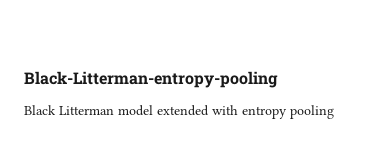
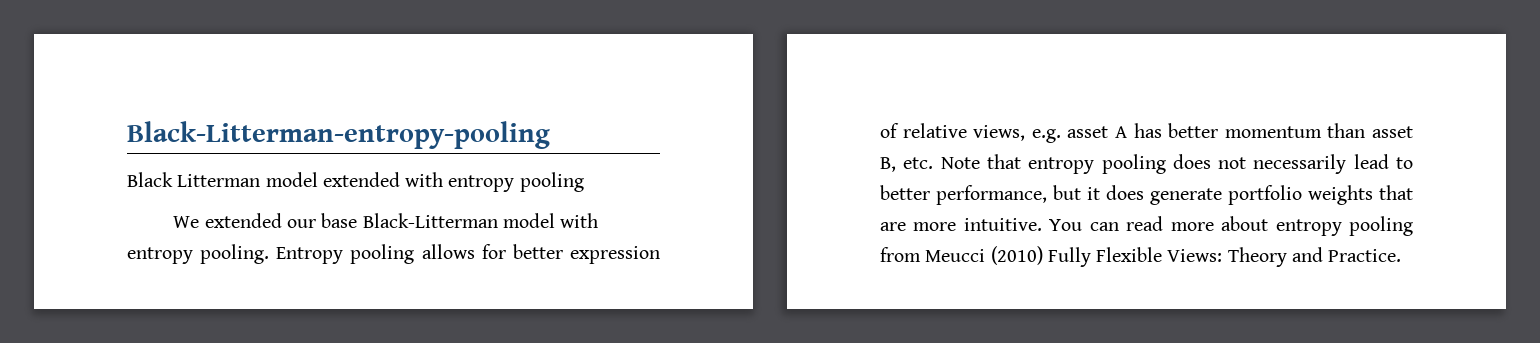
+ We extended our base Black-Litterman model with entropy pooling. Entropy pooling allows for better expression of relative views, e.g. asset A has better momentum than asset B, etc. Note that entropy pooling does not necessarily lead to better performance, but it does generate portfolio weights that are more intuitive. You can read more about entropy pooling from Meucci (2010) Fully Flexible Views: Theory and Practice.

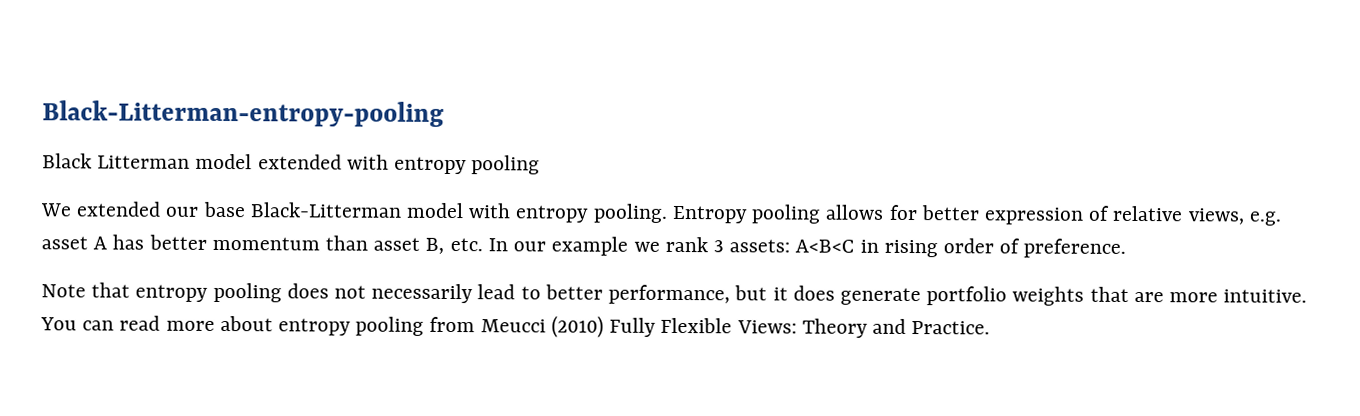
- Entropy pooling allows for better expression of relative views, e.g. asset A has better momentum than asset B, etc. Note that entropy pooling does not necessarily lead to better performance, but it does generate portfolio weights that are more intuitive.
+ Entropy pooling allows for better expression of relative views, e.g. asset A has better momentum than asset B, etc. In our example we rank 3 assets: A<B<C in rising order of preference.
+ Note that entropy pooling does not necessarily lead to better performance, but it does generate portfolio weights that are more intuitive.

